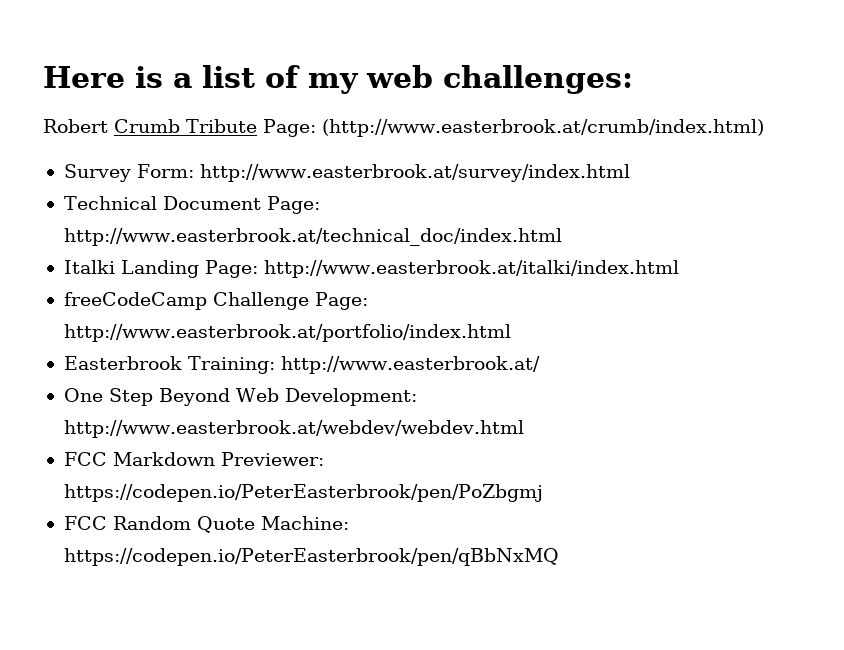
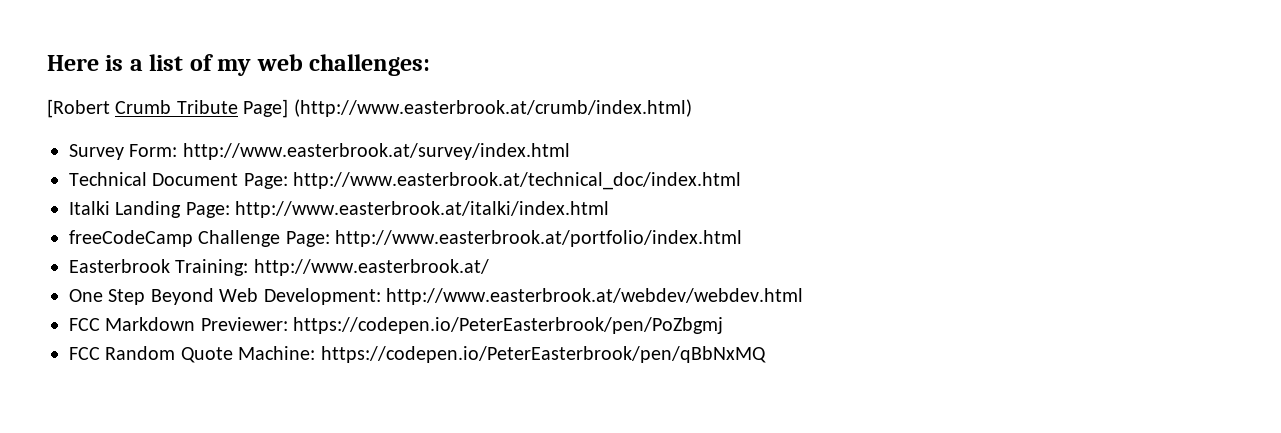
- Robert Crumb Tribute Page: (http://www.easterbrook.at/crumb/index.html)
+ [Robert Crumb Tribute Page] (http://www.easterbrook.at/crumb/index.html)

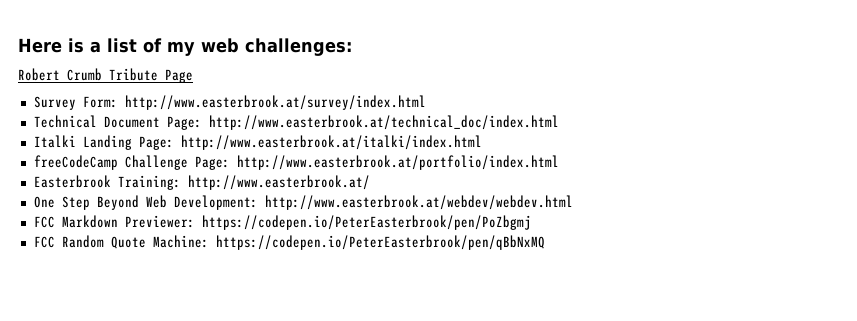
- [Robert Crumb Tribute Page] (http://www.easterbrook.at/crumb/index.html)
+ Robert Crumb Tribute Page

